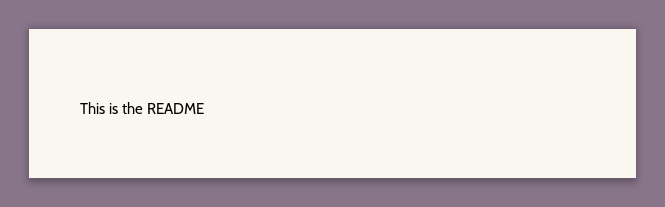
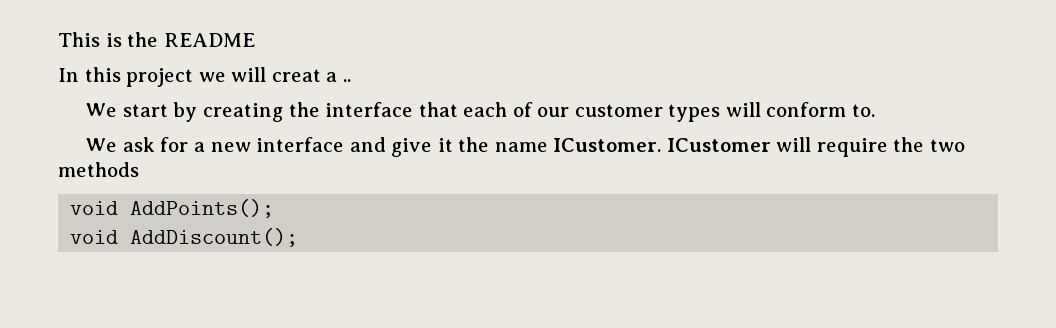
+ In this project we will creat a ..
+ We start by creating the interface that each of our customer types will conform to.
+ We ask for a new interface and give it the name ICustomer. ICustomer will require the two methods
+ void AddPoints();
+ void AddDiscount();

